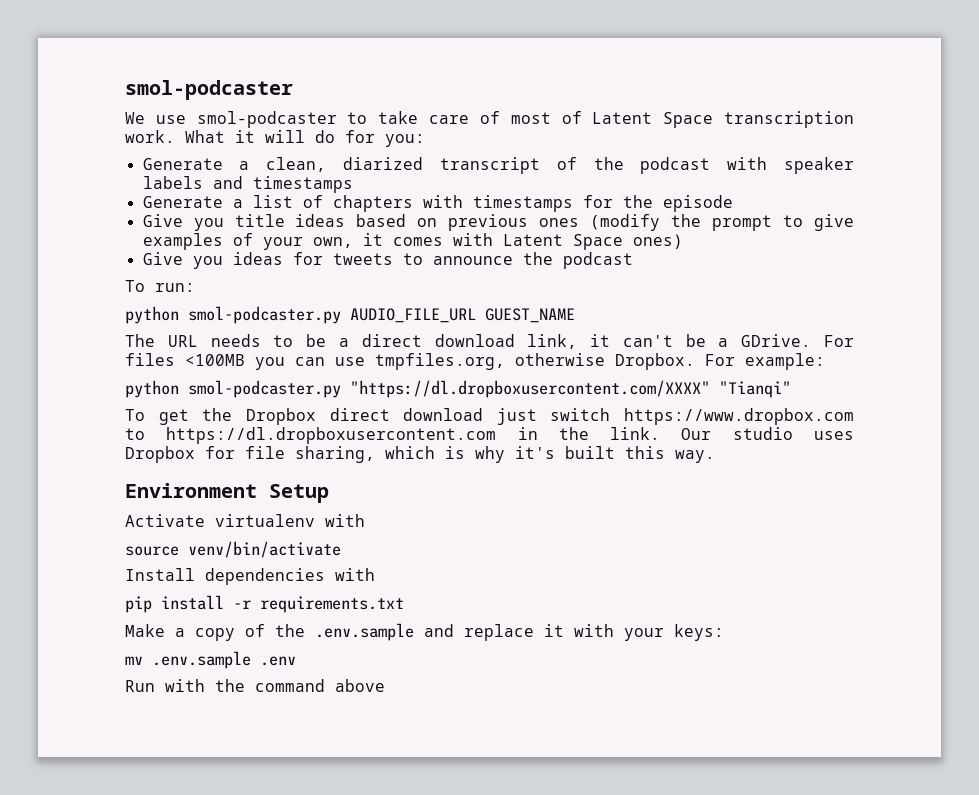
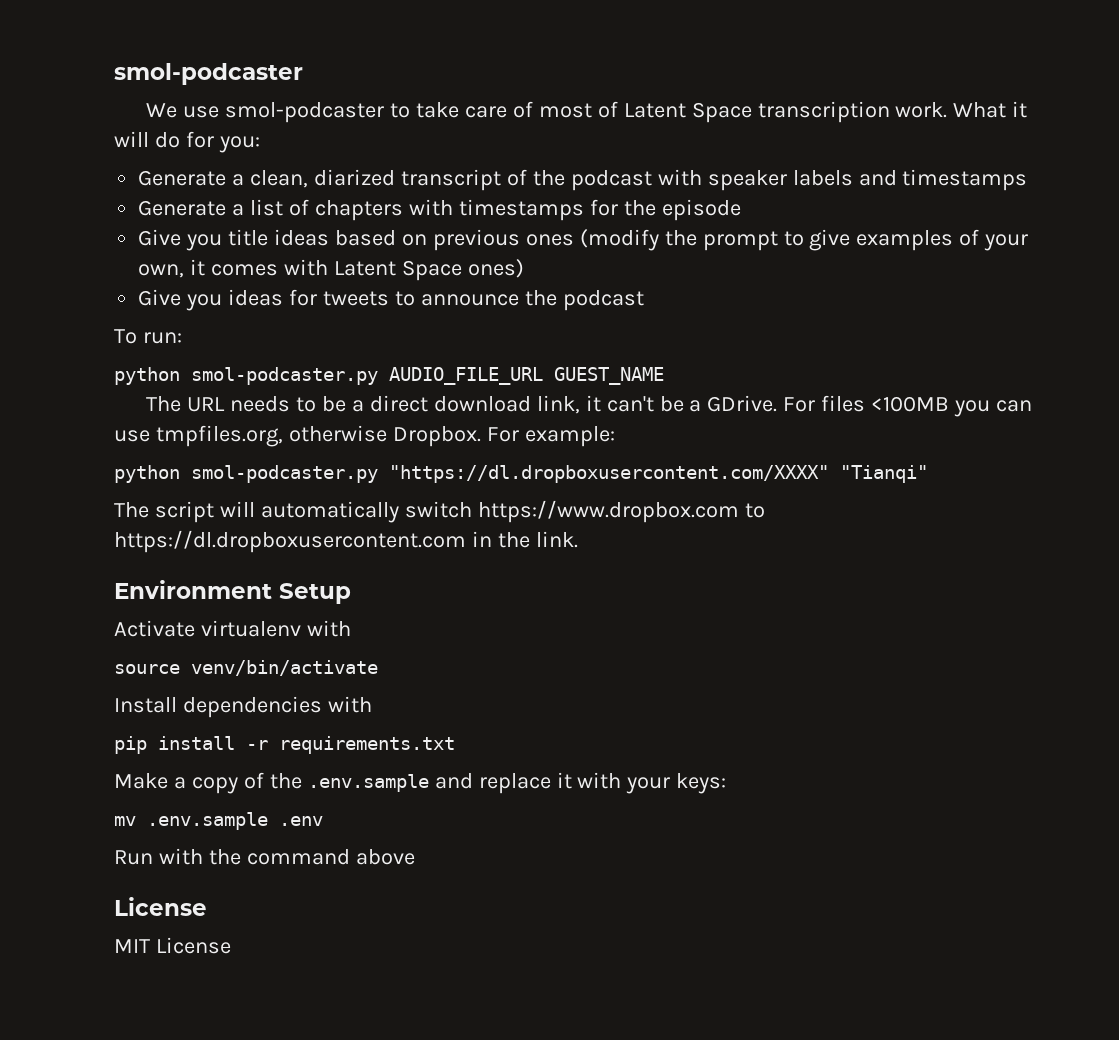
- To get the Dropbox direct download just switch https://www.dropbox.com to https://dl.dropboxusercontent.com in the link. Our studio uses Dropbox for file sharing, which is why it's built this way.
+ The script will automatically switch https://www.dropbox.com to https://dl.dropboxusercontent.com in the link.
  Run with the command above
+ License
+ MIT License

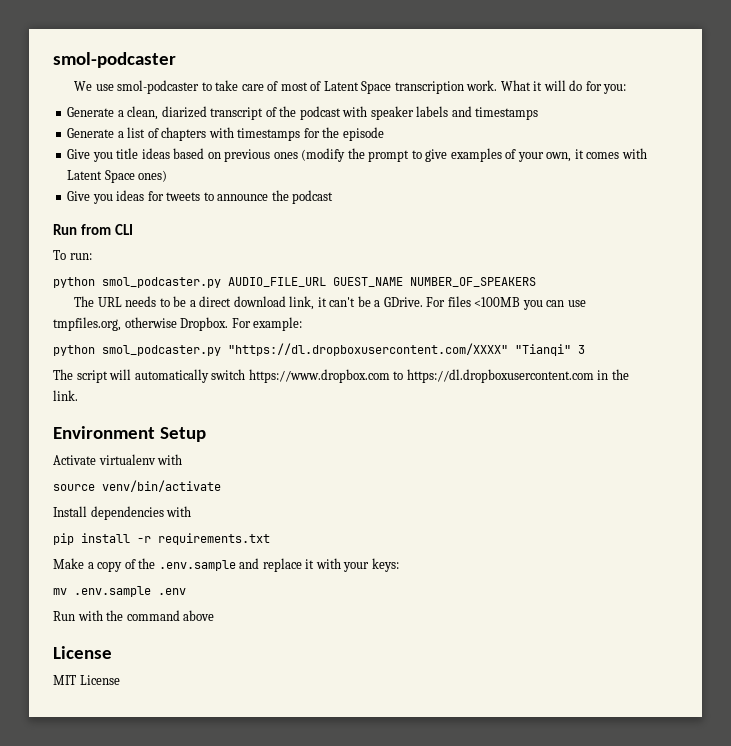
+ Run from CLI
- python smol-podcaster.py AUDIO_FILE_URL GUEST_NAME
+ python smol_podcaster.py AUDIO_FILE_URL GUEST_NAME NUMBER_OF_SPEAKERS
- python smol-podcaster.py "https://dl.dropboxusercontent.com/XXXX" "Tianqi"
+ python smol_podcaster.py "https://dl.dropboxusercontent.com/XXXX" "Tianqi" 3

